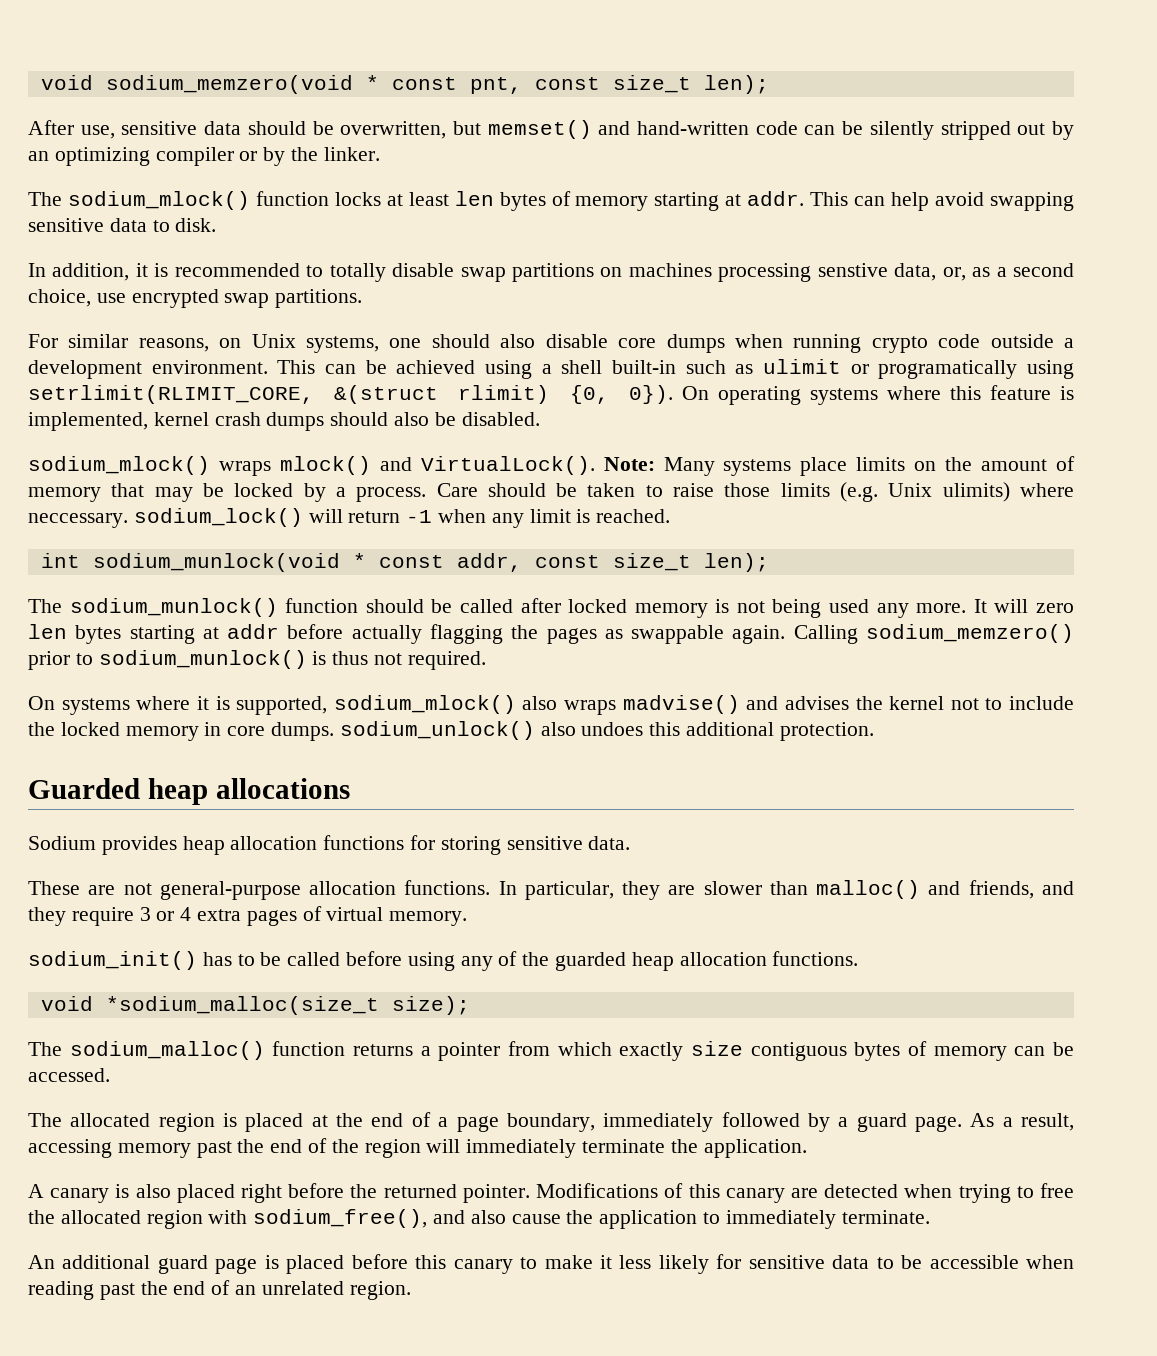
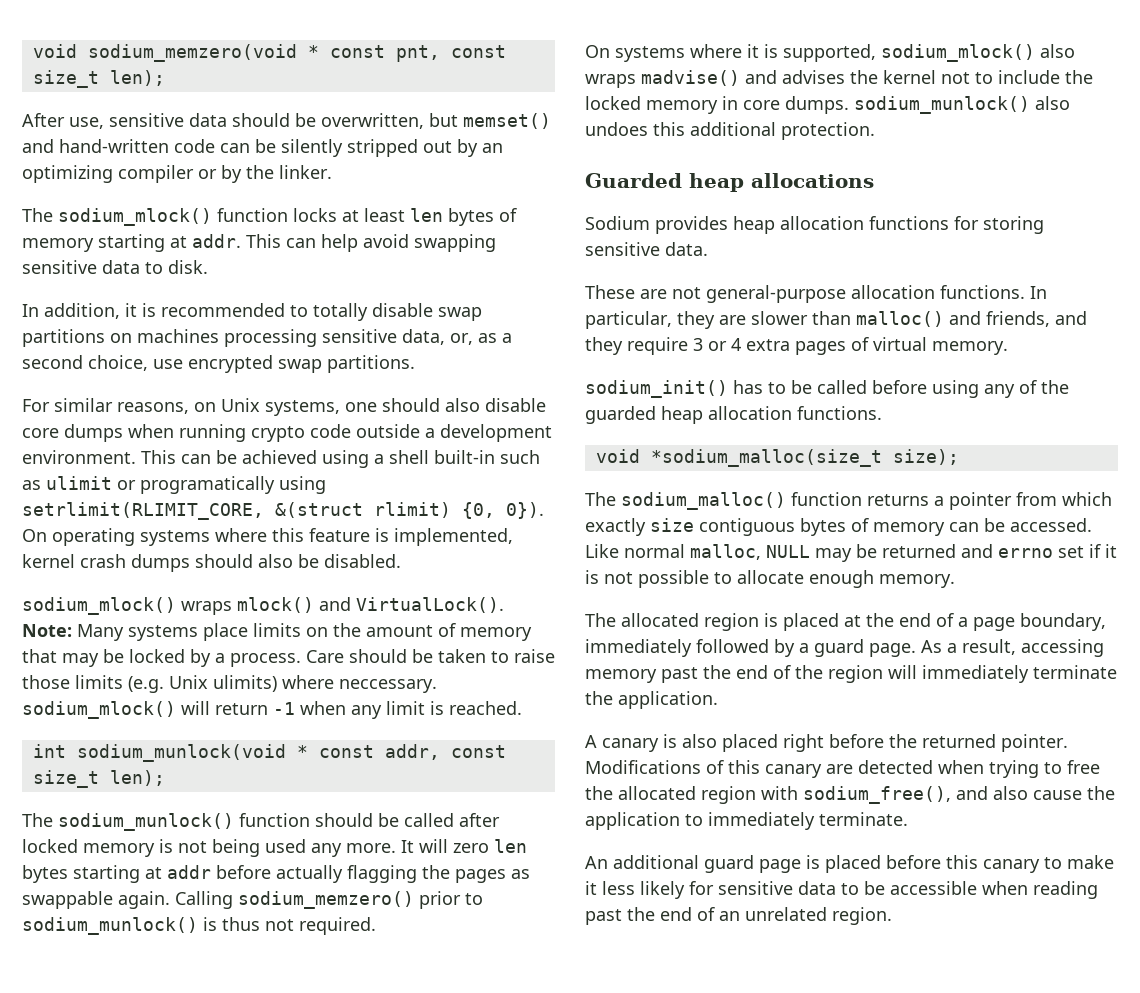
- In addition, it is recommended to totally disable swap partitions on machines processing senstive data, or, as a second choice, use encrypted swap partitions.
+ In addition, it is recommended to totally disable swap partitions on machines processing sensitive data, or, as a second choice, use encrypted swap partitions.
- Care should be taken to raise those limits (e.g. Unix ulimits) where neccessary. sodium_lock() will return -1 when any limit is reached.
+ Care should be taken to raise those limits (e.g. Unix ulimits) where neccessary. sodium_mlock() will return -1 when any limit is reached.
- On systems where it is supported, sodium_mlock() also wraps madvise() and advises the kernel not to include the locked memory in core dumps. sodium_unlock() also undoes this additional protection.
+ On systems where it is supported, sodium_mlock() also wraps madvise() and advises the kernel not to include the locked memory in core dumps. sodium_munlock() also undoes this additional protection.
+ Like normal malloc, NULL may be returned and errno set if it is not possible to allocate enough memory.

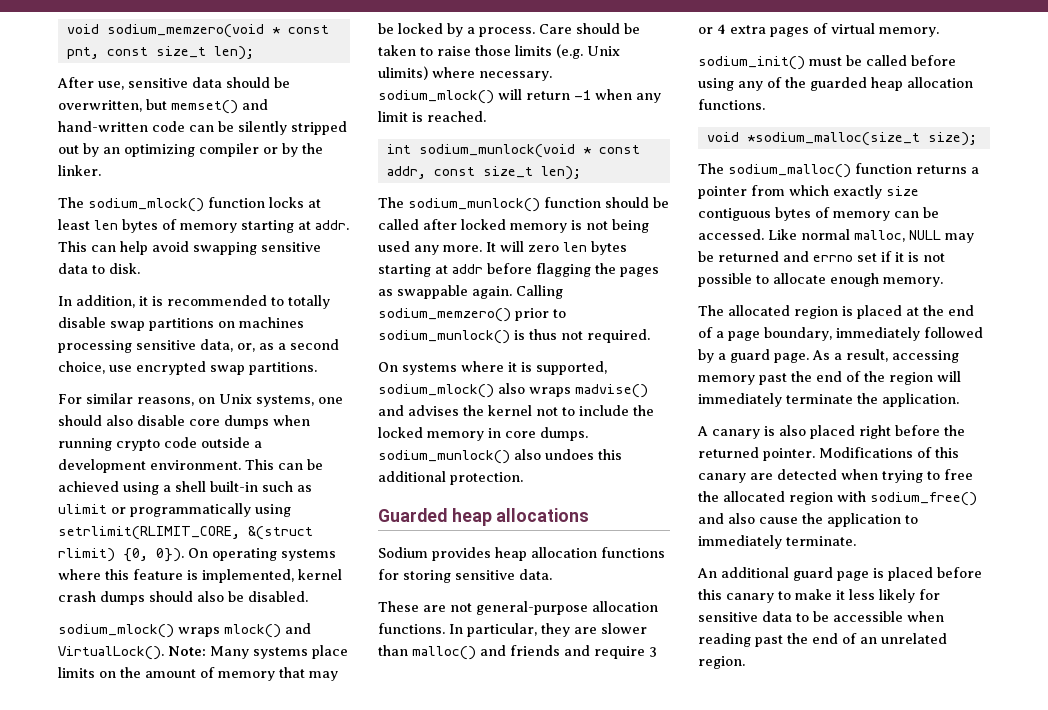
- This can be achieved using a shell built-in such as ulimit or programatically using setrlimit(RLIMIT_CORE, &(struct rlimit) {0, 0}).
+ This can be achieved using a shell built-in such as ulimit or programmatically using setrlimit(RLIMIT_CORE, &(struct rlimit) {0, 0}).
- Care should be taken to raise those limits (e.g. Unix ulimits) where neccessary. sodium_mlock() will return -1 when any limit is reached.
+ Care should be taken to raise those limits (e.g. Unix ulimits) where necessary. sodium_mlock() will return -1 when any limit is reached.
- It will zero len bytes starting at addr before actually flagging the pages as swappable again.
+ It will zero len bytes starting at addr before flagging the pages as swappable again.
- In particular, they are slower than malloc() and friends, and they require 3 or 4 extra pages of virtual memory.
+ In particular, they are slower than malloc() and friends and require 3 or 4 extra pages of virtual memory.
- sodium_init() has to be called before using any of the guarded heap allocation functions.
+ sodium_init() must be called before using any of the guarded heap allocation functions.
- Modifications of this canary are detected when trying to free the allocated region with sodium_free(), and also cause the application to immediately terminate.
+ Modifications of this canary are detected when trying to free the allocated region with sodium_free() and also cause the application to immediately terminate.

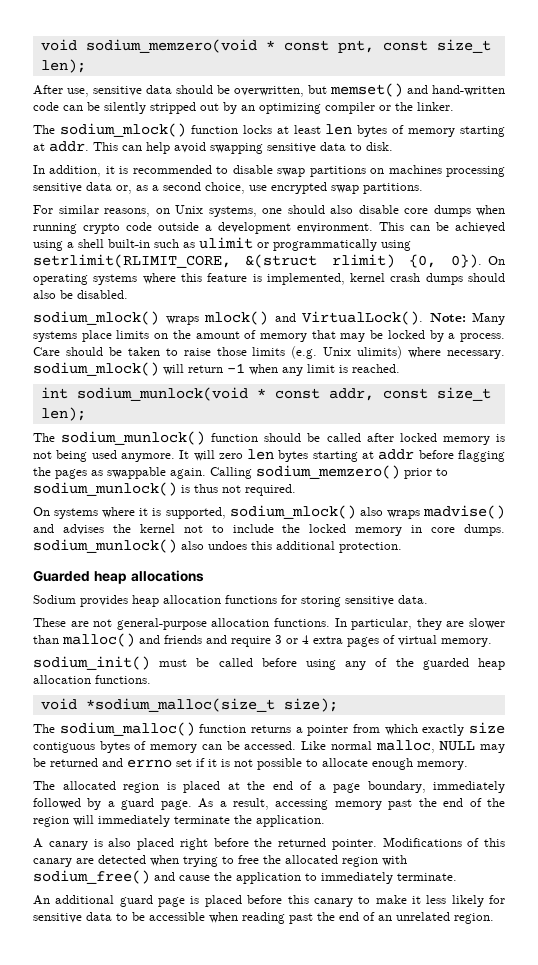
- After use, sensitive data should be overwritten, but memset() and hand-written code can be silently stripped out by an optimizing compiler or by the linker.
+ After use, sensitive data should be overwritten, but memset() and hand-written code can be silently stripped out by an optimizing compiler or the linker.
- In addition, it is recommended to totally disable swap partitions on machines processing sensitive data, or, as a second choice, use encrypted swap partitions.
+ In addition, it is recommended to disable swap partitions on machines processing sensitive data or, as a second choice, use encrypted swap partitions.
- The sodium_munlock() function should be called after locked memory is not being used any more.
+ The sodium_munlock() function should be called after locked memory is not being used anymore.
- Modifications of this canary are detected when trying to free the allocated region with sodium_free() and also cause the application to immediately terminate.
+ Modifications of this canary are detected when trying to free the allocated region with sodium_free() and cause the application to immediately terminate.

